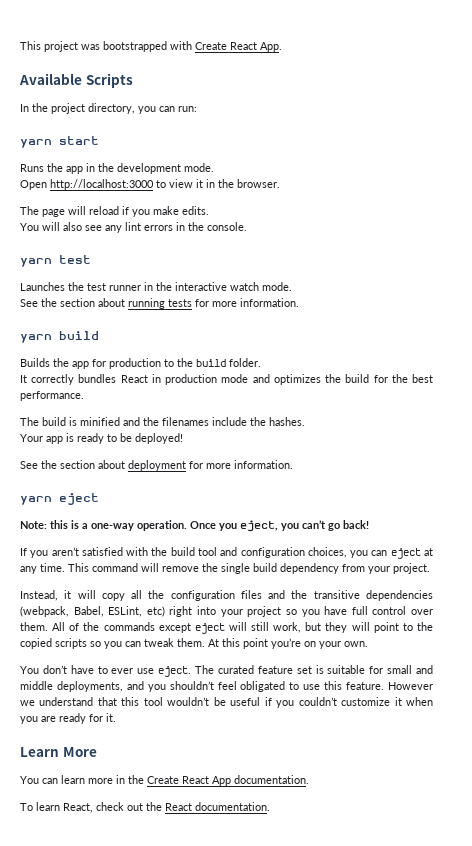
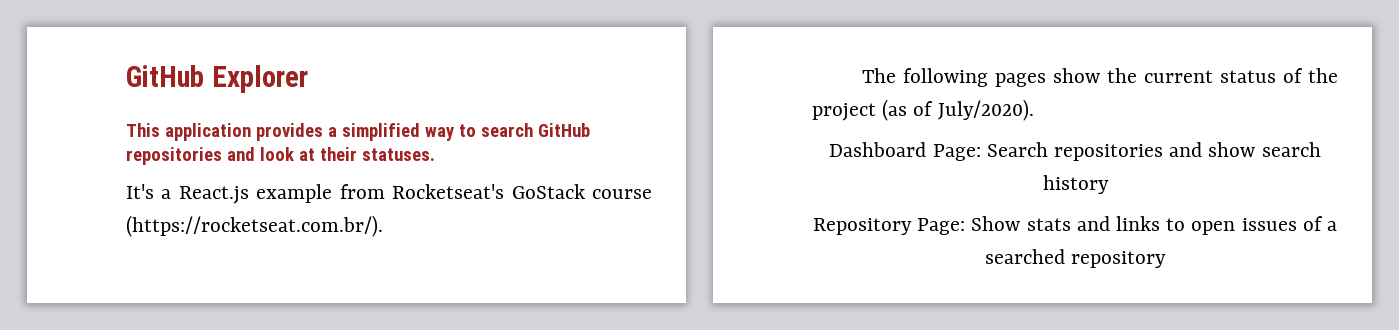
- This project was bootstrapped with Create React App.
- Available Scripts
- In the project directory, you can run:
- yarn start
- Runs the app in the development mode.
- Open http://localhost:3000 to view it in the browser.
- The page will reload if you make edits.
- You will also see any lint errors in the console.
- yarn test
- Launches the test runner in the interactive watch mode.
- See the section about running tests for more information.
- yarn build
- Builds the app for production to the build folder.
- It correctly bundles React in production mode and optimizes the build for the best performance.
- The build is minified and the filenames include the hashes.
- Your app is ready to be deployed!
- See the section about deployment for more information.
- yarn eject
- Note: this is a one-way operation. Once you eject, you can’t go back!
- If you aren’t satisfied with the build tool and configuration choices, you can eject at any time. This command will remove the single build dependency from your project.
- Instead, it will copy all the configuration files and the transitive dependencies (webpack, Babel, ESLint, etc) right into your project so you have full control over them. All of the commands except eject will still work, but they will point to the copied scripts so you can tweak them. At this point you’re on your own.
- You don’t have to ever use eject. The curated feature set is suitable for small and middle deployments, and you shouldn’t feel obligated to use this feature. However we understand that this tool wouldn’t be useful if you couldn’t customize it when you are ready for it.
- Learn More
- You can learn more in the Create React App documentation.
- To learn React, check out the React documentation.
+ GitHub Explorer
+ This application provides a simplified way to search GitHub repositories and look at their statuses.
+ It's a React.js example from Rocketseat's GoStack course (https://rocketseat.com.br/).
+ The following pages show the current status of the project (as of July/2020).
+ Dashboard Page: Search repositories and show search history
+ Repository Page: Show stats and links to open issues of a searched repository

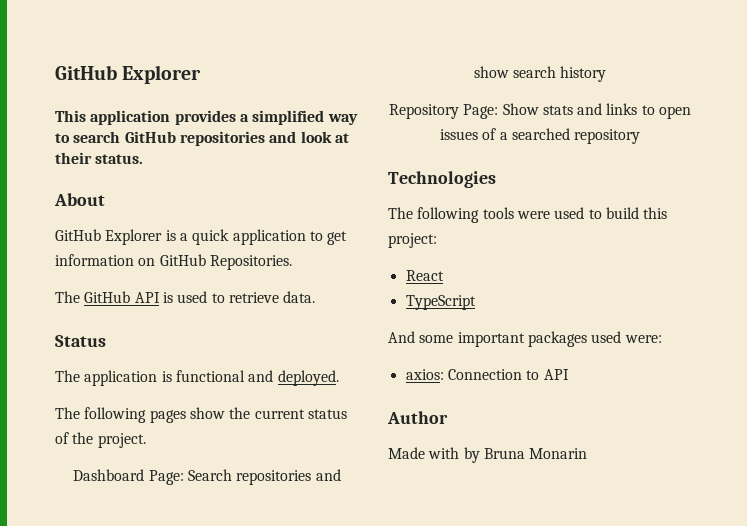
- This application provides a simplified way to search GitHub repositories and look at their statuses.
- It's a React.js example from Rocketseat's GoStack course (https://rocketseat.com.br/).
+ This application provides a simplified way to search GitHub repositories and look at their status.
+ About
+ GitHub Explorer is a quick application to get information on GitHub Repositories.
+ The GitHub API is used to retrieve data.
+ Status
+ The application is functional and deployed.
- The following pages show the current status of the project (as of July/2020).
+ The following pages show the current status of the project.
+ Technologies
+ The following tools were used to build this project:
+ React
+ TypeScript
+ And some important packages used were:
+ axios: Connection to API
+ Author
+ Made with by Bruna Monarin

